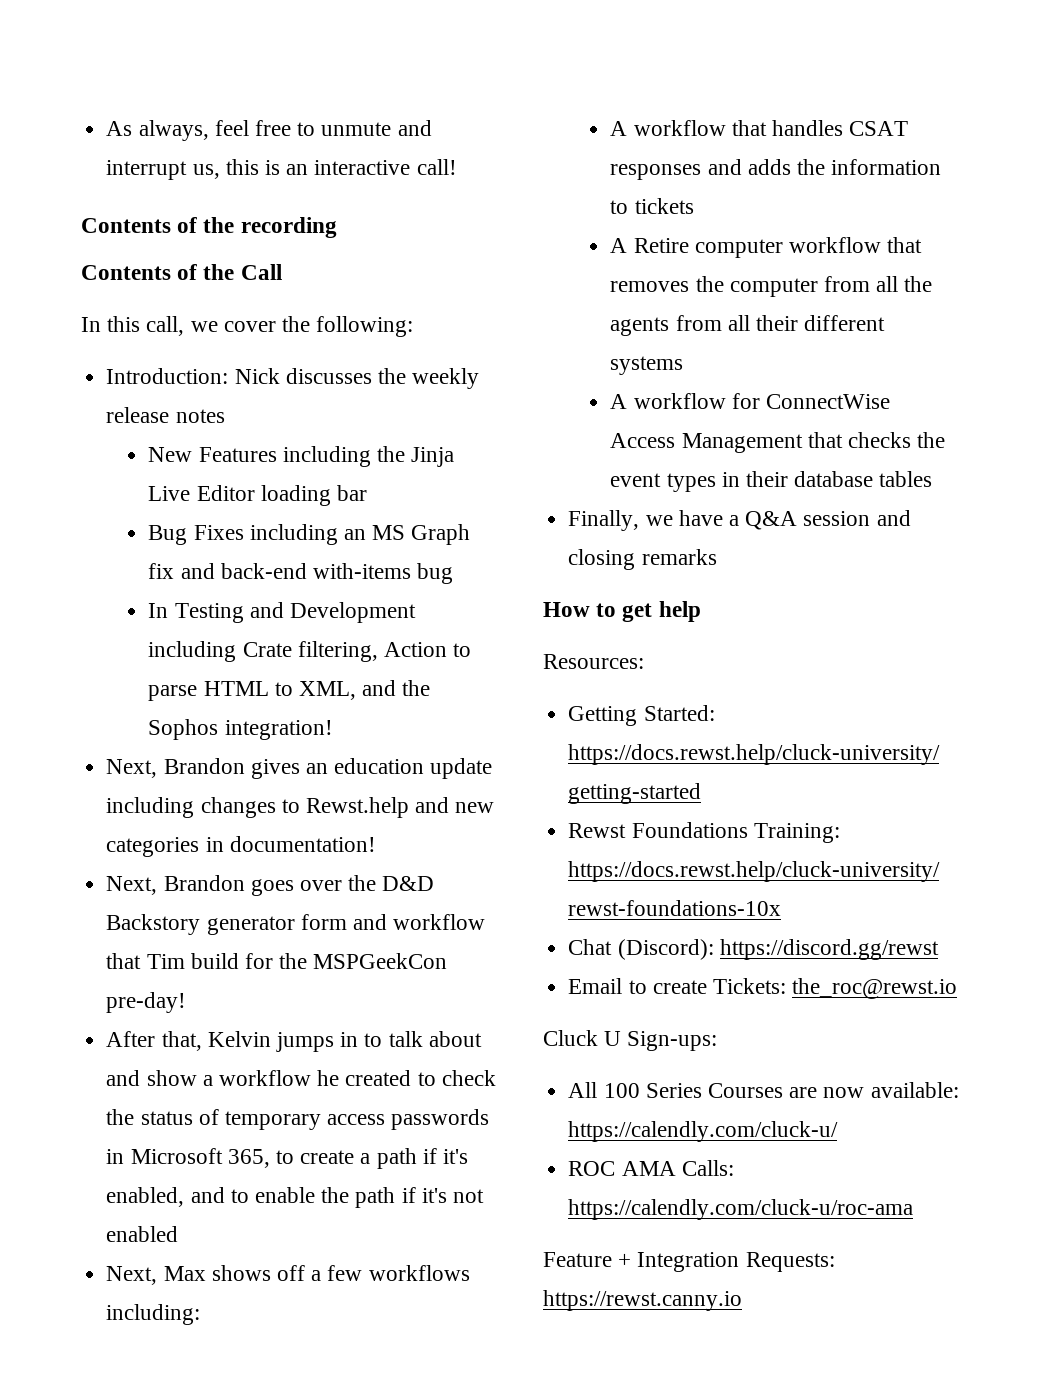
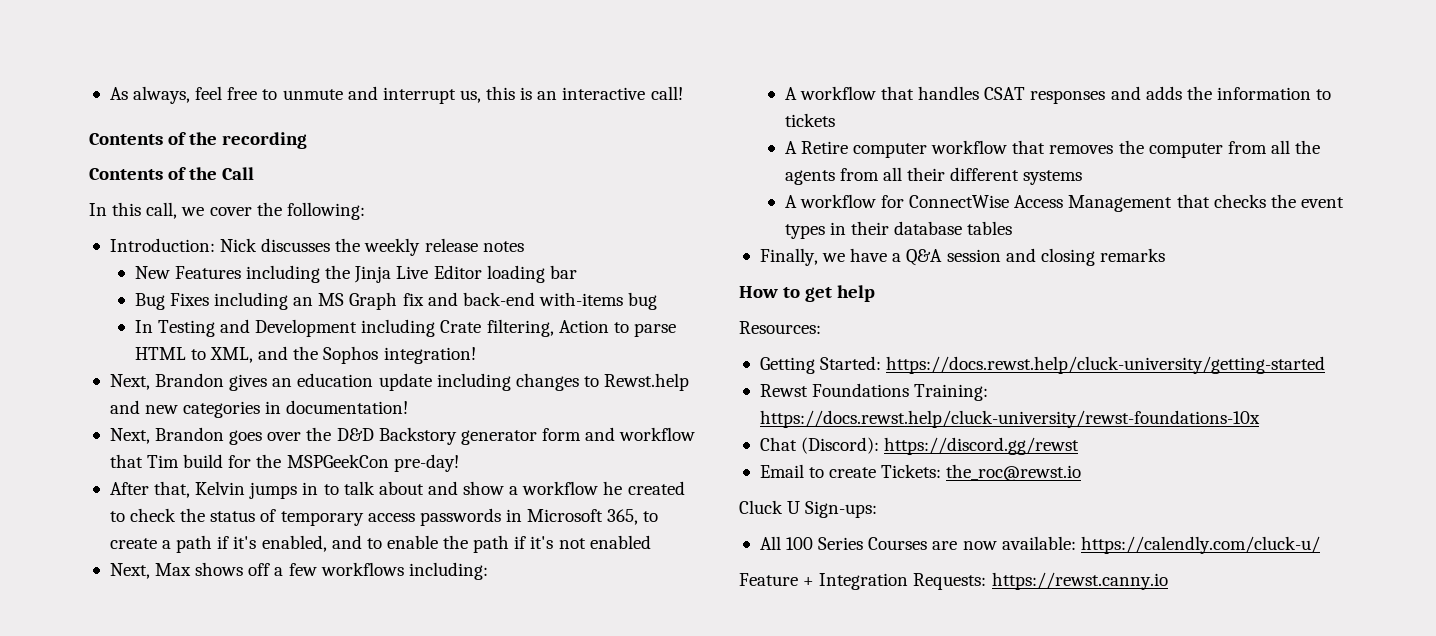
- ROC AMA Calls: https://calendly.com/cluck-u/roc-ama

